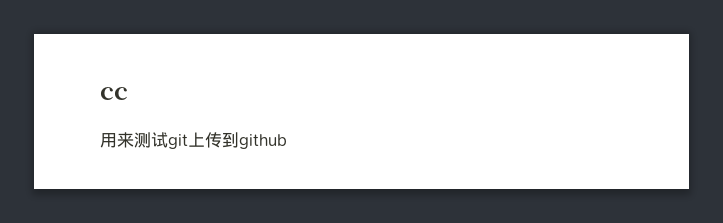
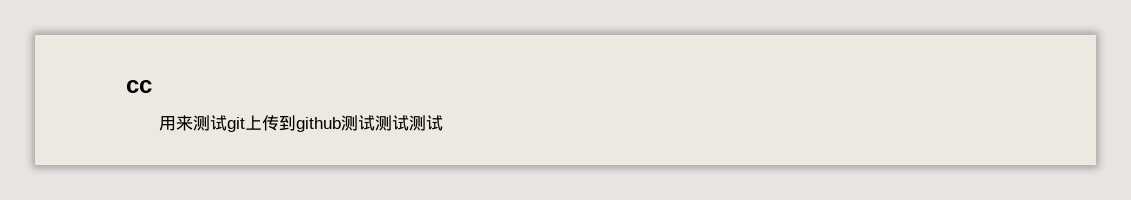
- 用来测试git上传到github
+ 用来测试git上传到github测试测试测试

